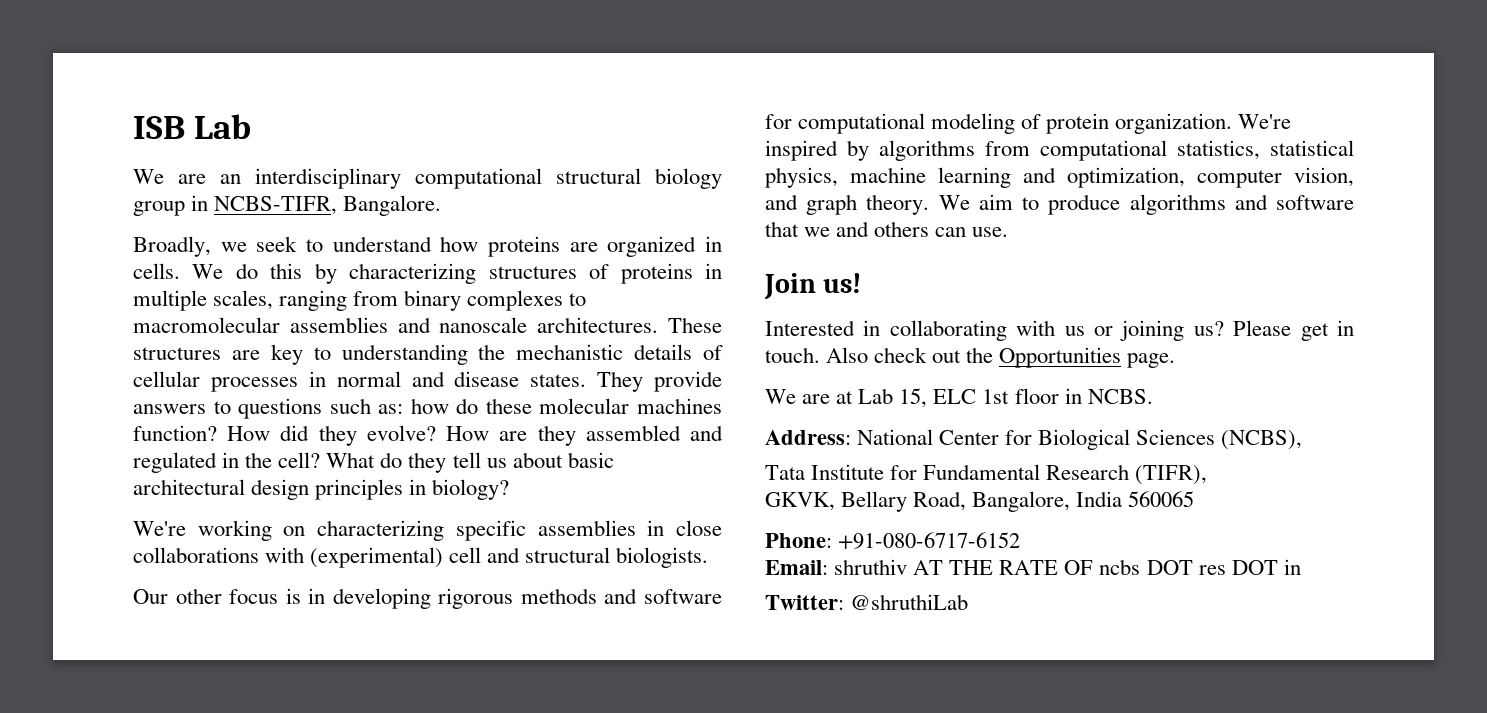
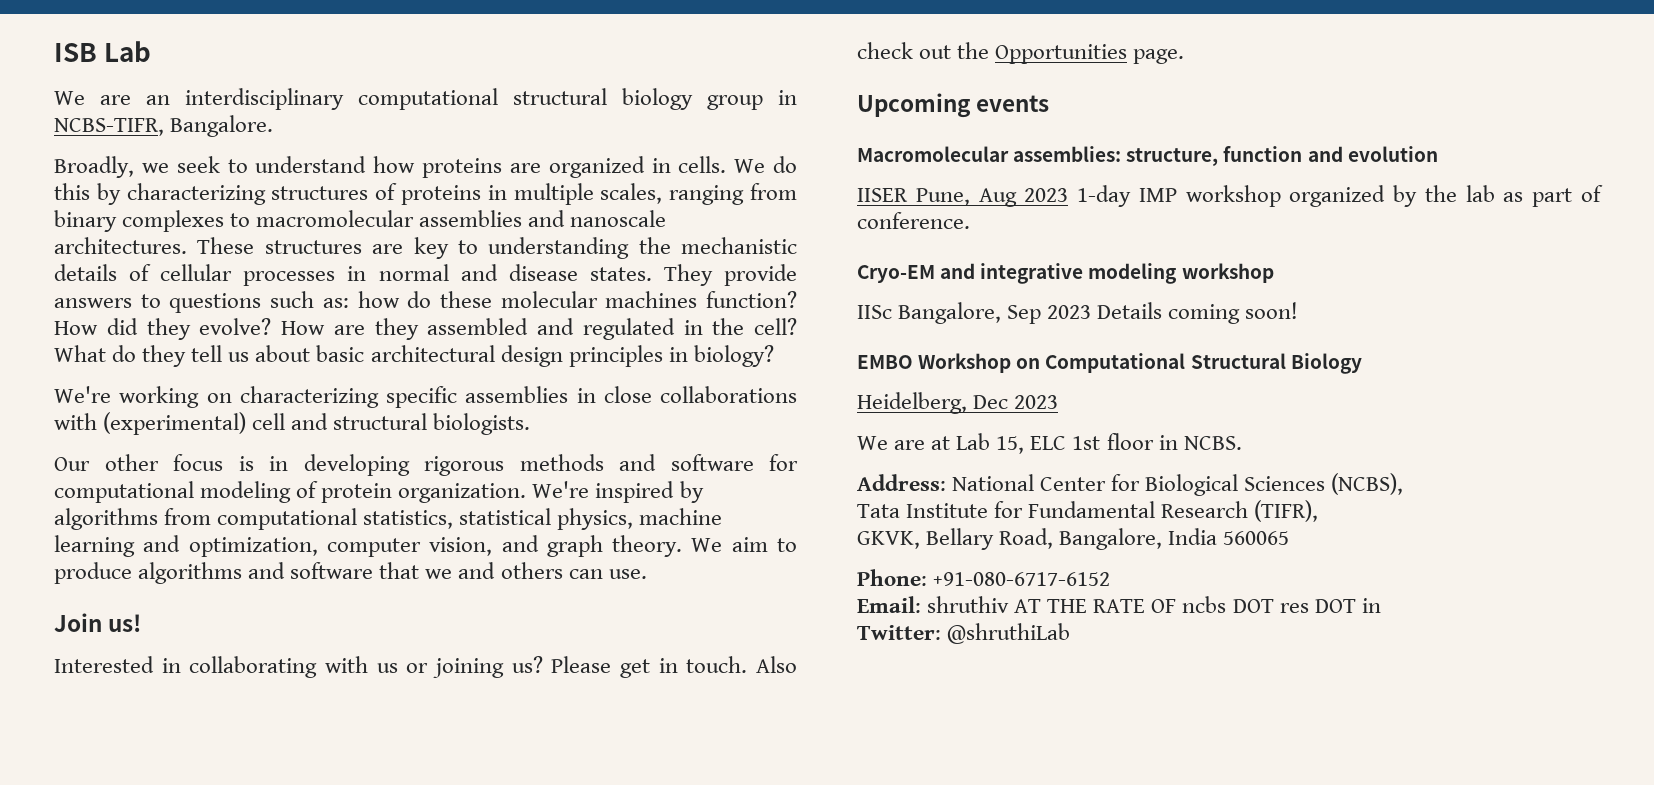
+ Upcoming events
+ Macromolecular assemblies: structure, function and evolution
+ IISER Pune, Aug 2023 1-day IMP workshop organized by the lab as part of conference.
+ Cryo-EM and integrative modeling workshop
+ IISc Bangalore, Sep 2023 Details coming soon!
+ EMBO Workshop on Computational Structural Biology
+ Heidelberg, Dec 2023

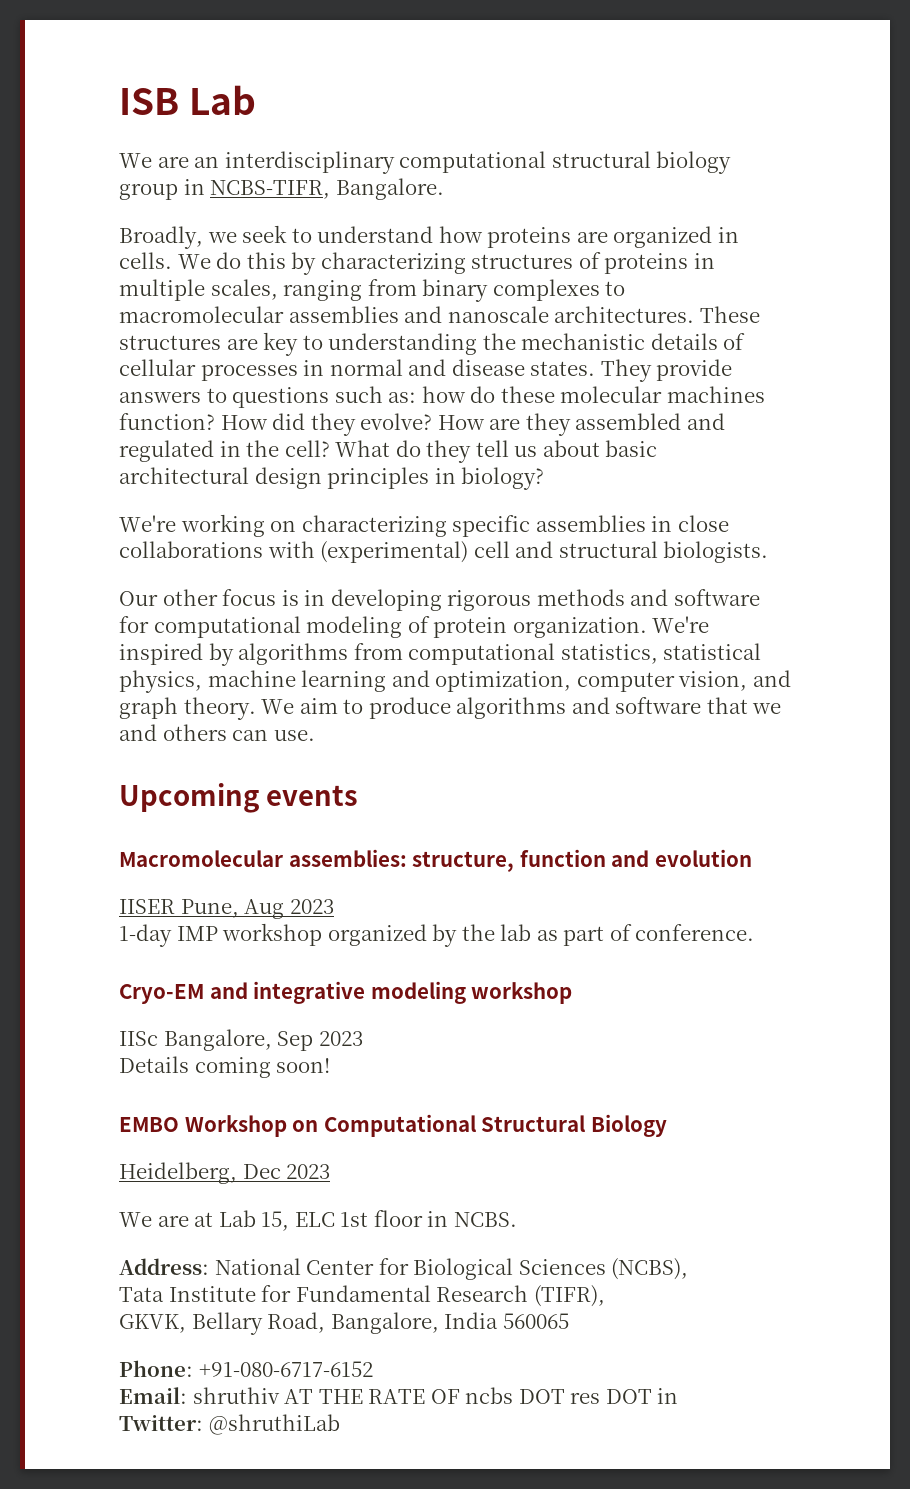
- Join us!
- Interested in collaborating with us or joining us? Please get in touch. Also check out the Opportunities page.
- IISER Pune, Aug 2023 1-day IMP workshop organized by the lab as part of conference.
+ IISER Pune, Aug 2023
+ 1-day IMP workshop organized by the lab as part of conference.
- IISc Bangalore, Sep 2023 Details coming soon!
+ IISc Bangalore, Sep 2023
+ Details coming soon!

